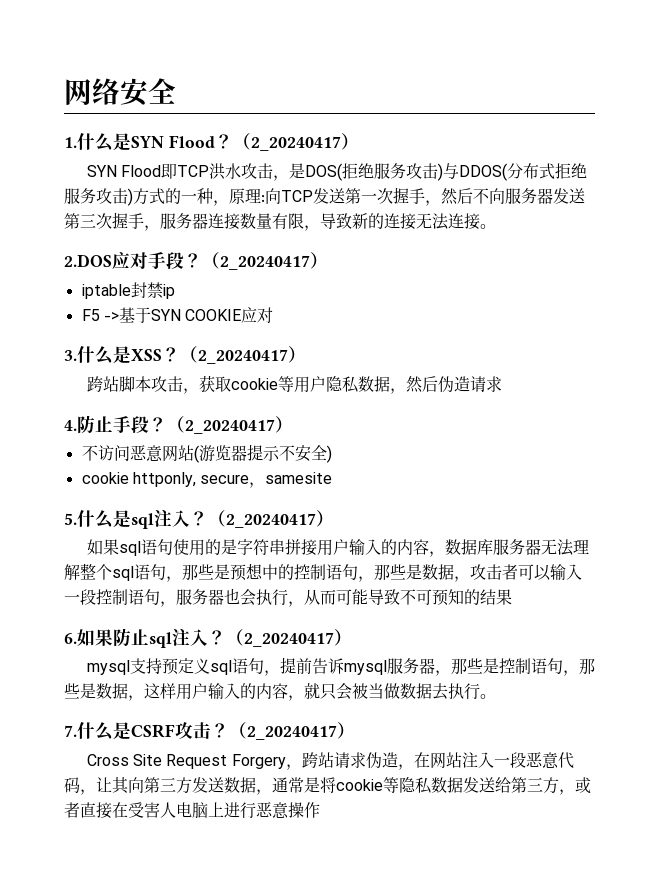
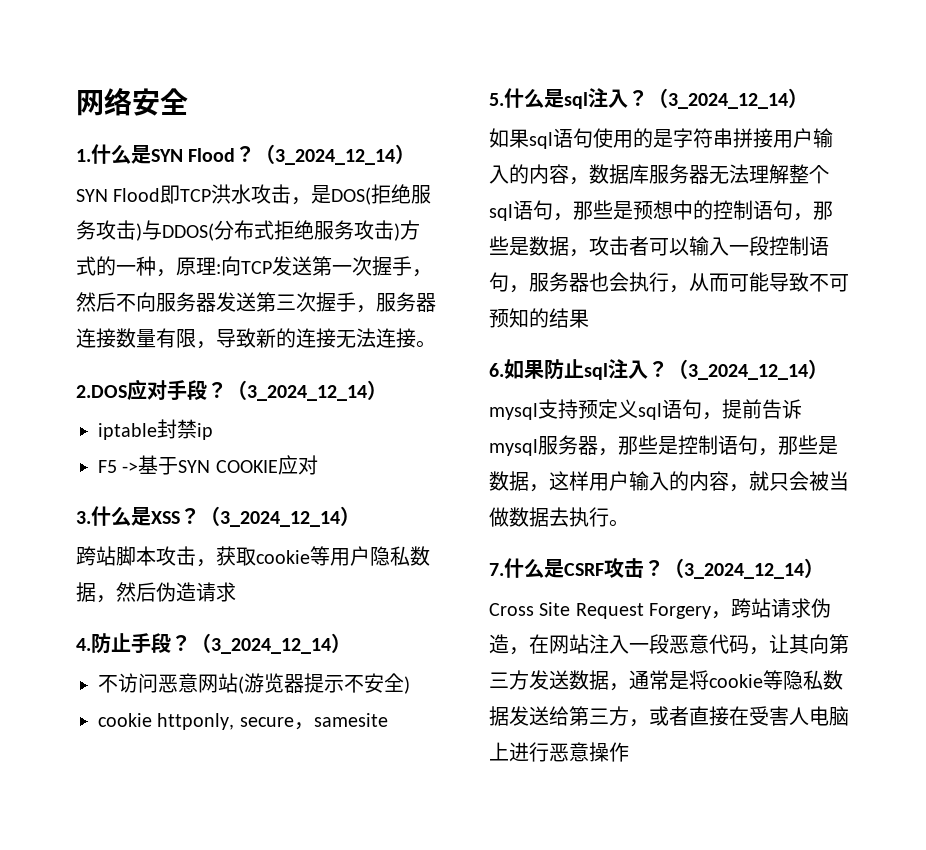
- 1.什么是SYN Flood？（2_20240417）
+ 1.什么是SYN Flood？（3_2024_12_14）
- 2.DOS应对手段？（2_20240417）
+ 2.DOS应对手段？（3_2024_12_14）
- 3.什么是XSS？（2_20240417）
+ 3.什么是XSS？（3_2024_12_14）
- 4.防止手段？（2_20240417）
+ 4.防止手段？（3_2024_12_14）
- 5.什么是sql注入？（2_20240417）
+ 5.什么是sql注入？（3_2024_12_14）
- 6.如果防止sql注入？（2_20240417）
+ 6.如果防止sql注入？（3_2024_12_14）
- 7.什么是CSRF攻击？（2_20240417）
+ 7.什么是CSRF攻击？（3_2024_12_14）

